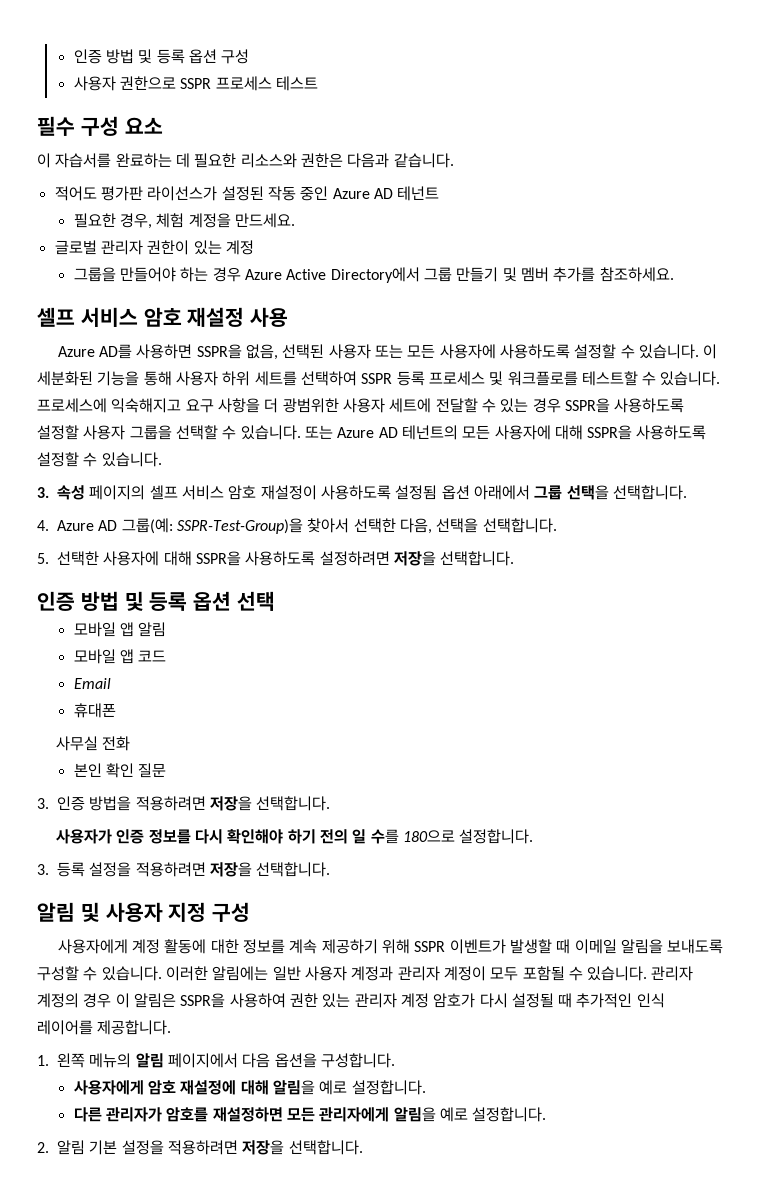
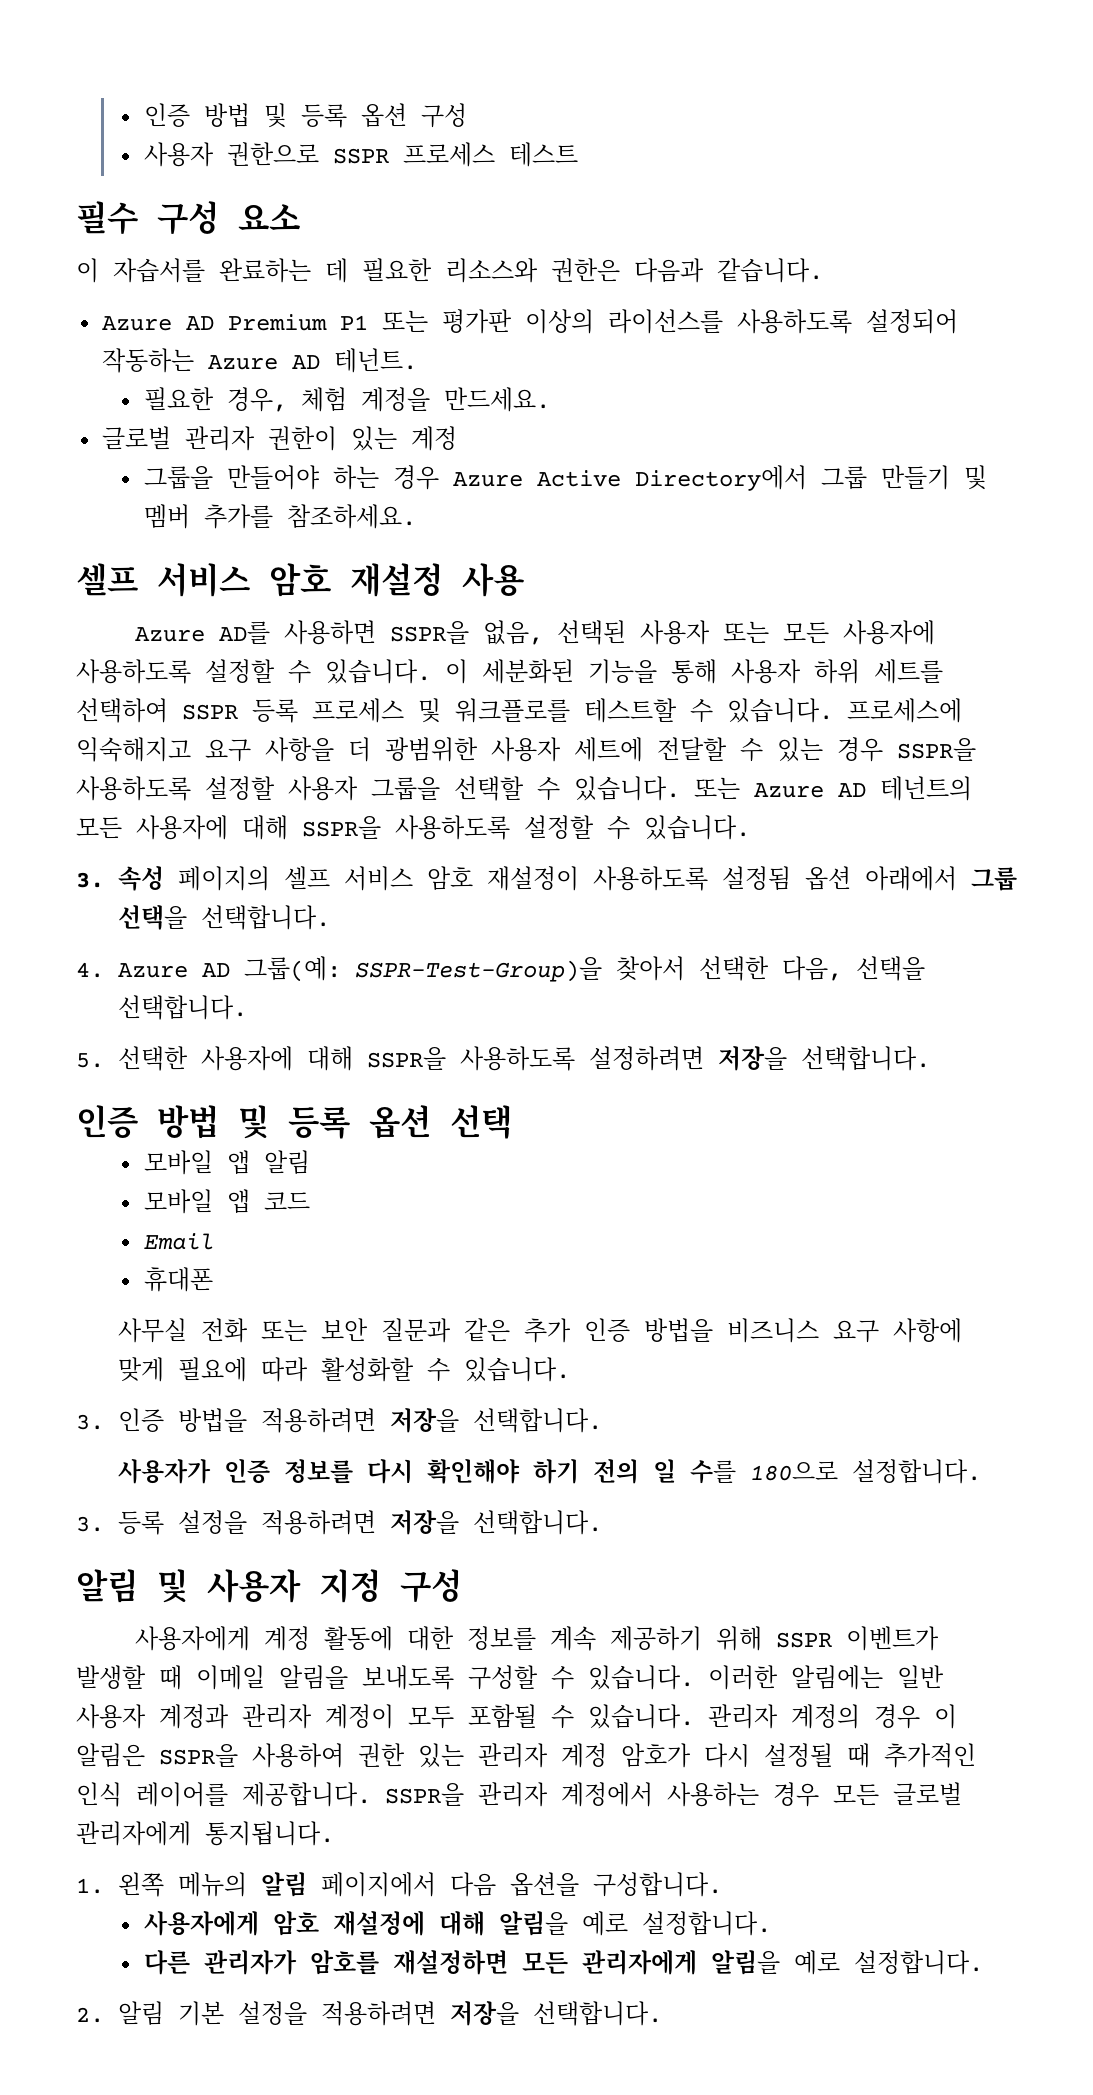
- 적어도 평가판 라이선스가 설정된 작동 중인 Azure AD 테넌트
+ Azure AD Premium P1 또는 평가판 이상의 라이선스를 사용하도록 설정되어 작동하는 Azure AD 테넌트.
- 사무실 전화
- 본인 확인 질문
+ 사무실 전화 또는 보안 질문과 같은 추가 인증 방법을 비즈니스 요구 사항에 맞게 필요에 따라 활성화할 수 있습니다.
+ SSPR을 관리자 계정에서 사용하는 경우 모든 글로벌 관리자에게 통지됩니다.

